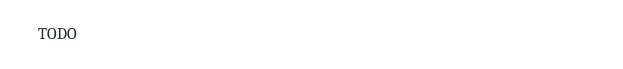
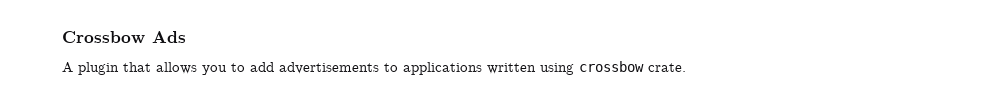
- TODO
+ Crossbow Ads
+ A plugin that allows you to add advertisements to applications written using crossbow crate.

